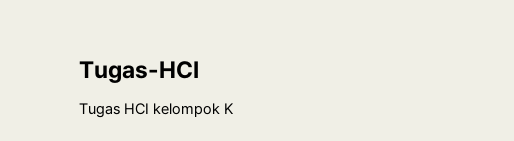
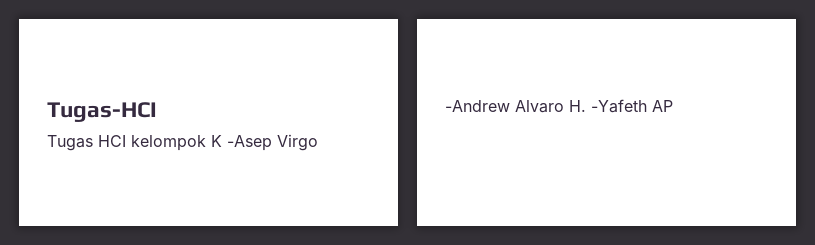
- Tugas HCI kelompok K
+ Tugas HCI kelompok K -Asep Virgo -Andrew Alvaro H. -Yafeth AP

